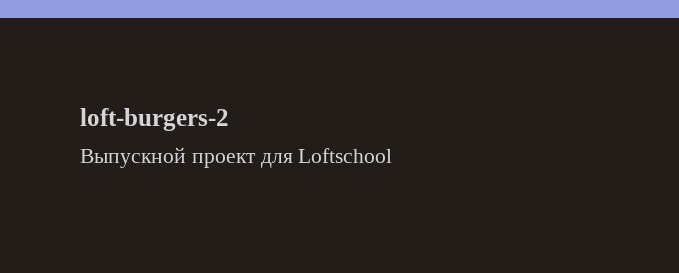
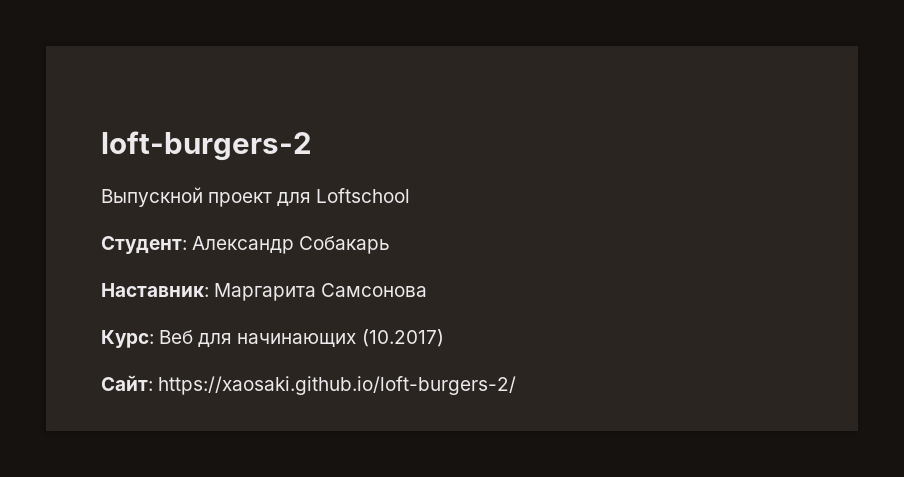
+ Студент: Александр Собакарь
+ Наставник: Маргарита Самсонова
+ Курс: Веб для начинающих (10.2017)
+ Сайт: https://xaosaki.github.io/loft-burgers-2/

